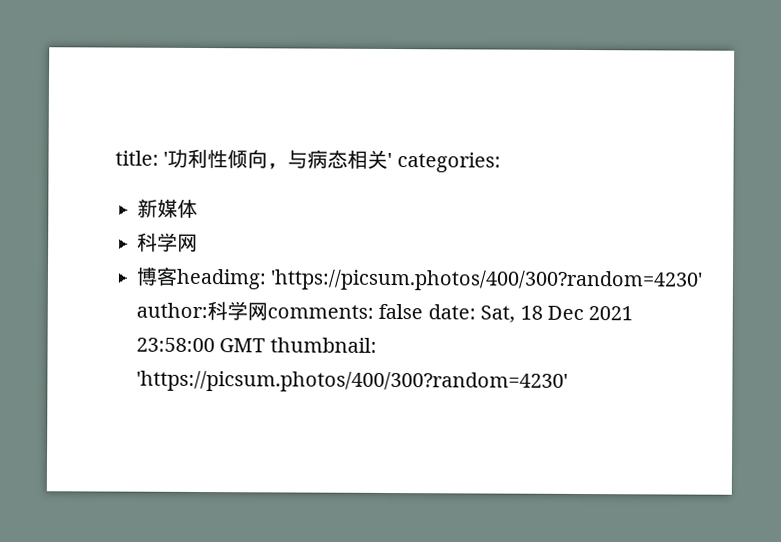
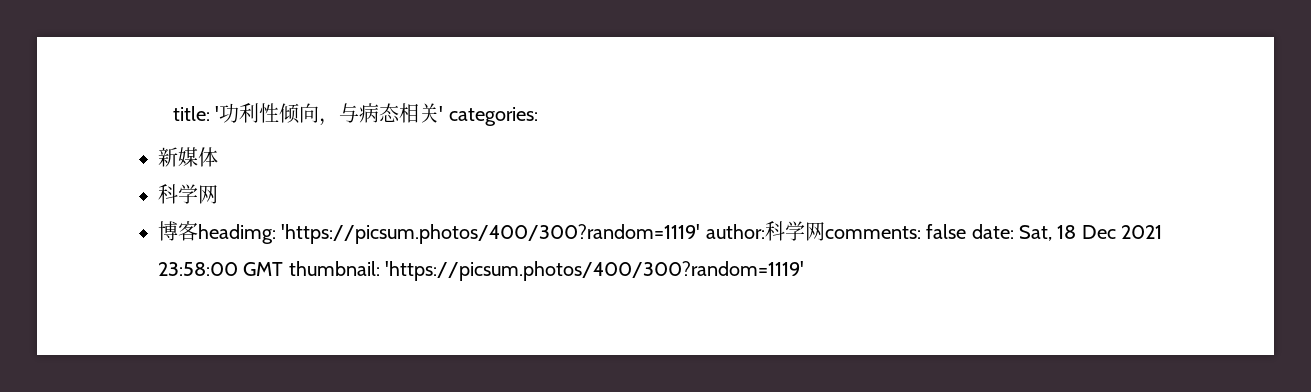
- 博客headimg: 'https://picsum.photos/400/300?random=4230' author:科学网comments: false date: Sat, 18 Dec 2021 23:58:00 GMT thumbnail: 'https://picsum.photos/400/300?random=4230'
+ 博客headimg: 'https://picsum.photos/400/300?random=1119' author:科学网comments: false date: Sat, 18 Dec 2021 23:58:00 GMT thumbnail: 'https://picsum.photos/400/300?random=1119'

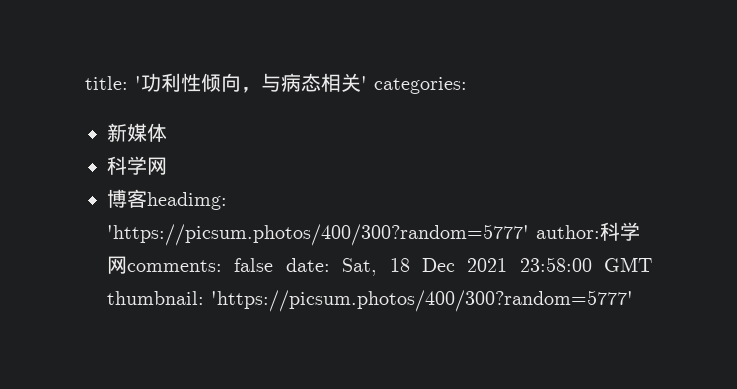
- 博客headimg: 'https://picsum.photos/400/300?random=1119' author:科学网comments: false date: Sat, 18 Dec 2021 23:58:00 GMT thumbnail: 'https://picsum.photos/400/300?random=1119'
+ 博客headimg: 'https://picsum.photos/400/300?random=5777' author:科学网comments: false date: Sat, 18 Dec 2021 23:58:00 GMT thumbnail: 'https://picsum.photos/400/300?random=5777'

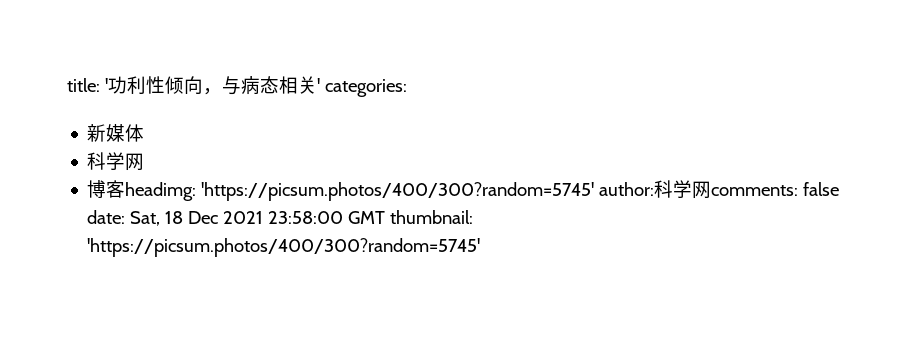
- 博客headimg: 'https://picsum.photos/400/300?random=5777' author:科学网comments: false date: Sat, 18 Dec 2021 23:58:00 GMT thumbnail: 'https://picsum.photos/400/300?random=5777'
+ 博客headimg: 'https://picsum.photos/400/300?random=5745' author:科学网comments: false date: Sat, 18 Dec 2021 23:58:00 GMT thumbnail: 'https://picsum.photos/400/300?random=5745'

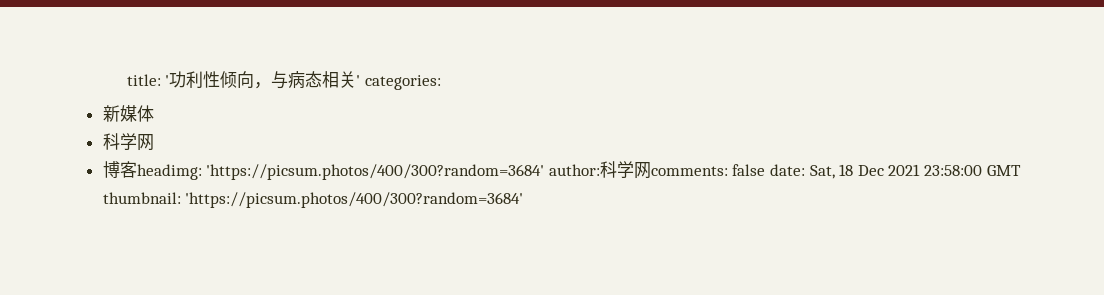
- 博客headimg: 'https://picsum.photos/400/300?random=5745' author:科学网comments: false date: Sat, 18 Dec 2021 23:58:00 GMT thumbnail: 'https://picsum.photos/400/300?random=5745'
+ 博客headimg: 'https://picsum.photos/400/300?random=3684' author:科学网comments: false date: Sat, 18 Dec 2021 23:58:00 GMT thumbnail: 'https://picsum.photos/400/300?random=3684'

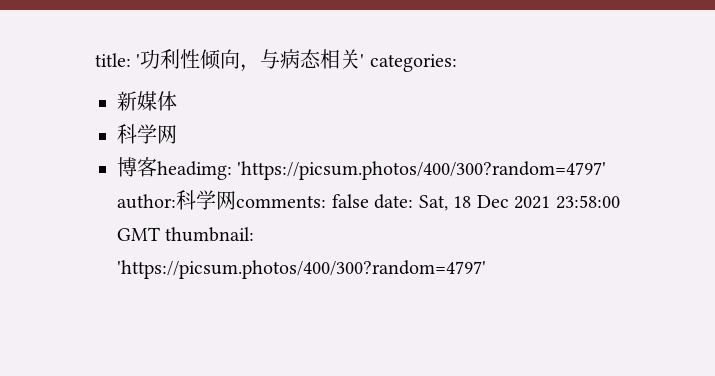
- 博客headimg: 'https://picsum.photos/400/300?random=3684' author:科学网comments: false date: Sat, 18 Dec 2021 23:58:00 GMT thumbnail: 'https://picsum.photos/400/300?random=3684'
+ 博客headimg: 'https://picsum.photos/400/300?random=4797' author:科学网comments: false date: Sat, 18 Dec 2021 23:58:00 GMT thumbnail: 'https://picsum.photos/400/300?random=4797'

